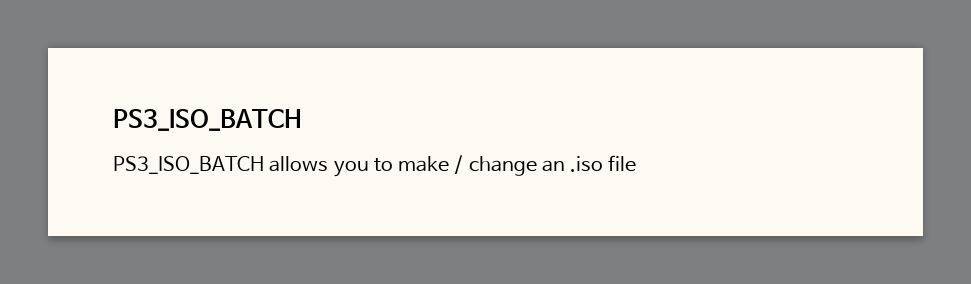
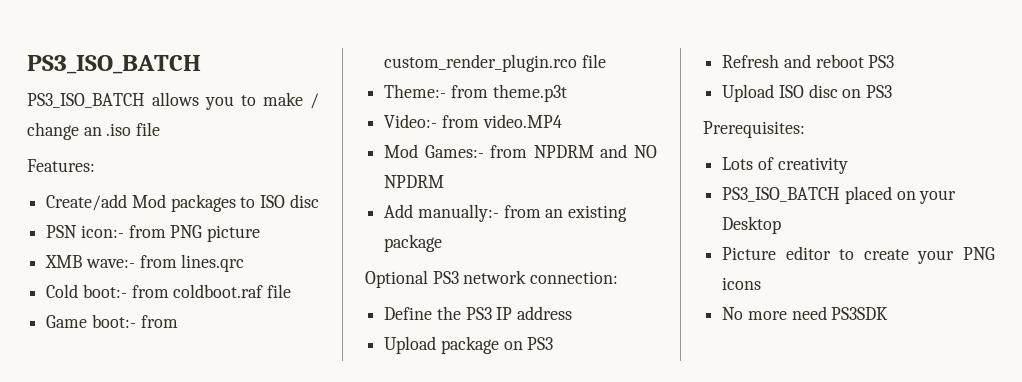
+ Features:
+ Create/add Mod packages to ISO disc
+ PSN icon:- from PNG picture
+ XMB wave:- from lines.qrc
+ Cold boot:- from coldboot.raf file
+ Game boot:- from custom_render_plugin.rco file
+ Theme:- from theme.p3t
+ Video:- from video.MP4
+ Mod Games:- from NPDRM and NO NPDRM
+ Add manually:- from an existing package
+ Optional PS3 network connection:
+ Define the PS3 IP address
+ Upload package on PS3
+ Refresh and reboot PS3
+ Upload ISO disc on PS3
+ Prerequisites:
+ Lots of creativity
+ PS3_ISO_BATCH placed on your Desktop
+ Picture editor to create your PNG icons
+ No more need PS3SDK

